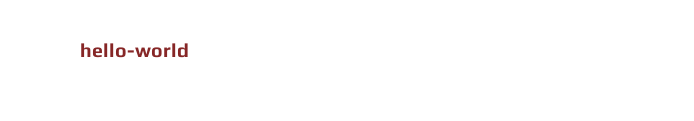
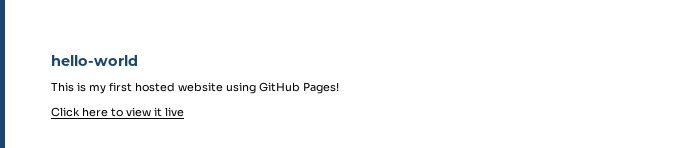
+ This is my first hosted website using GitHub Pages!
+ Click here to view it live

